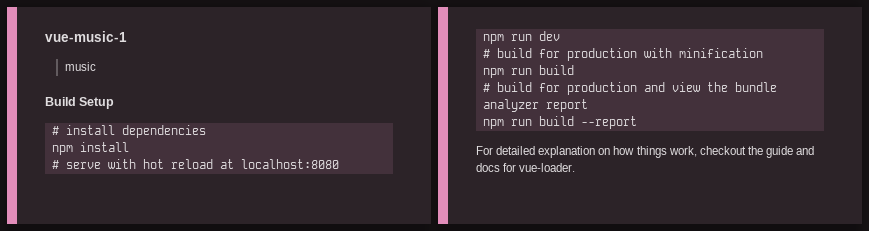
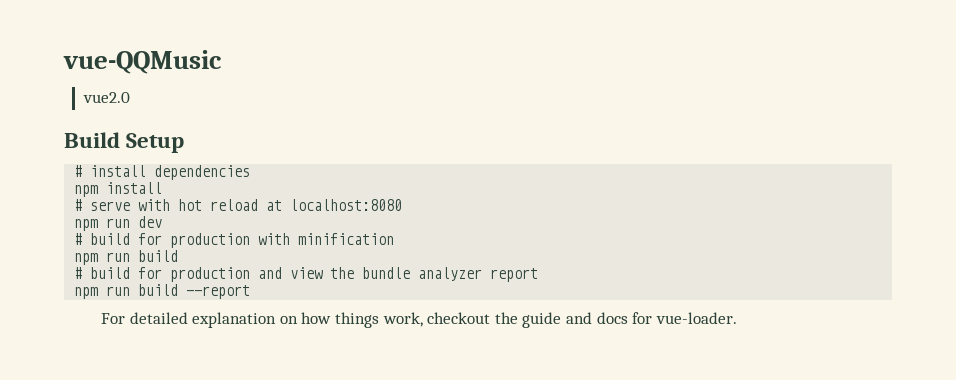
- vue-music-1
- music
+ vue-QQMusic
+ vue2.0

